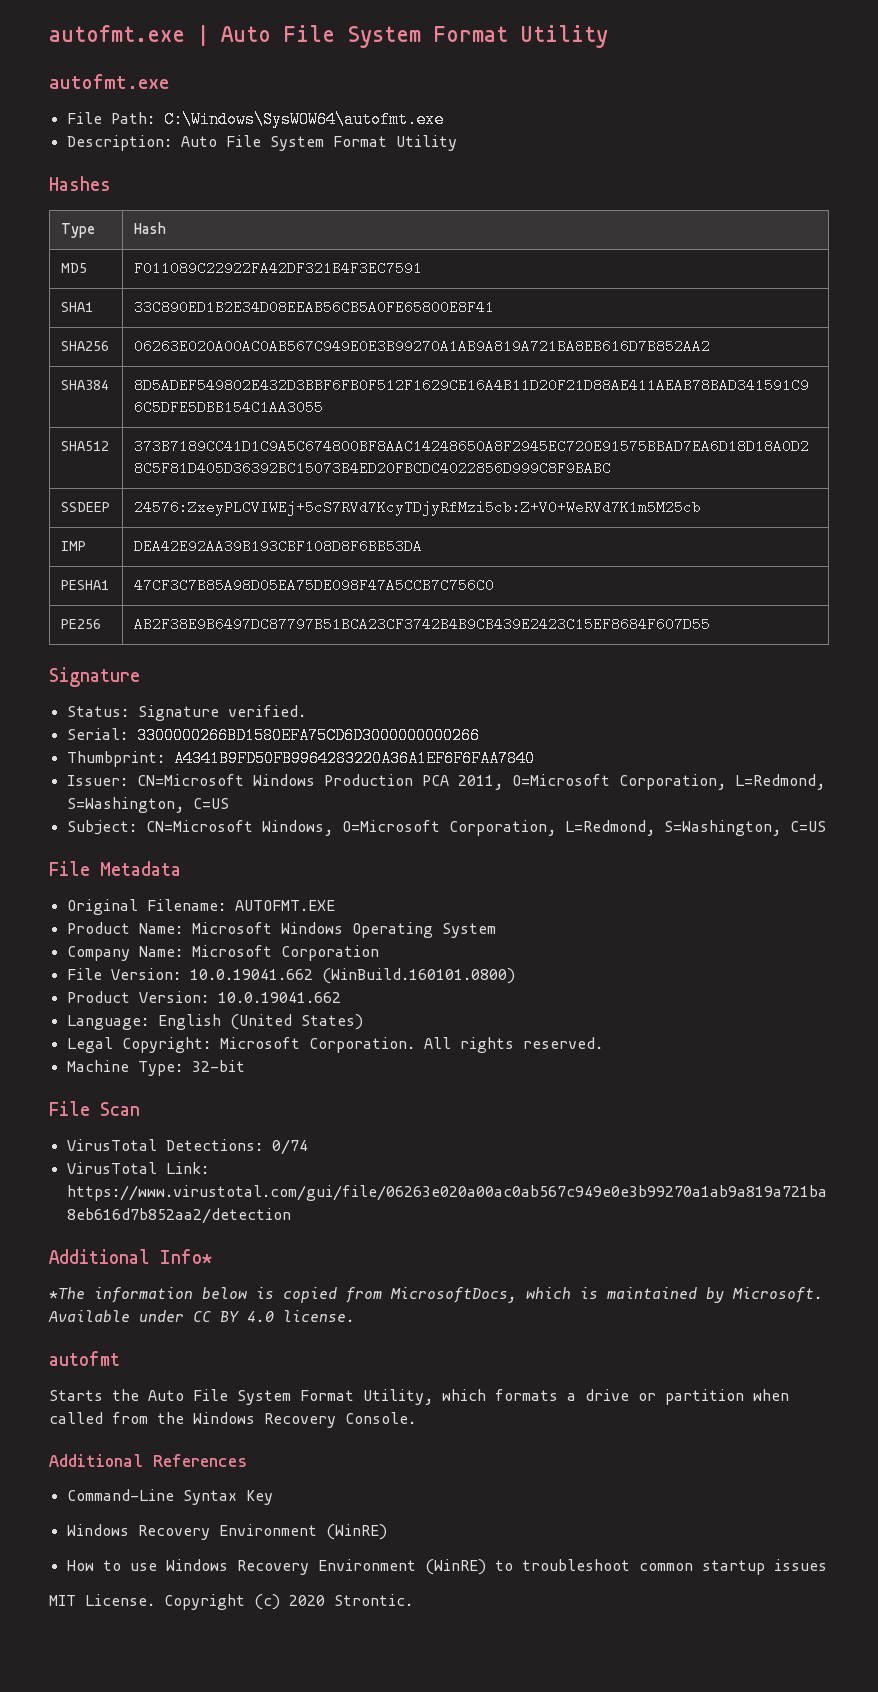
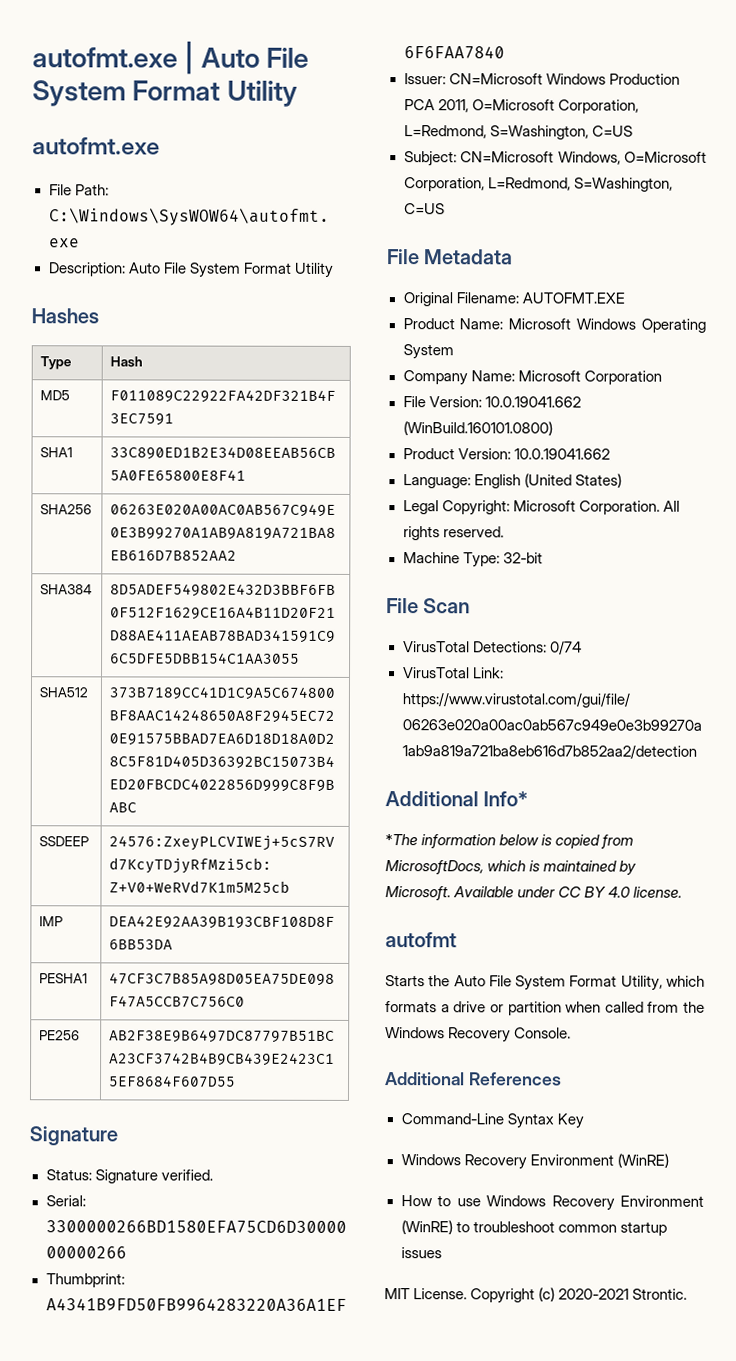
- Copyright (c) 2020 Strontic.
+ Copyright (c) 2020-2021 Strontic.

